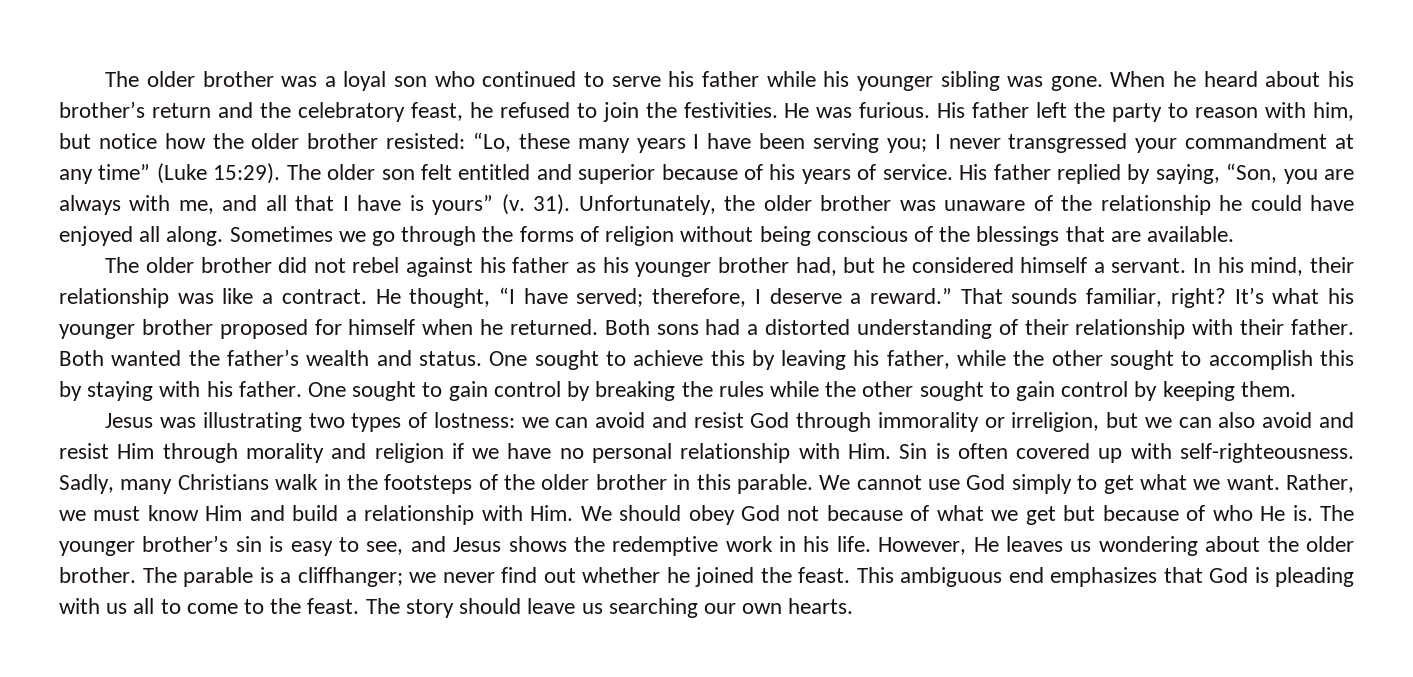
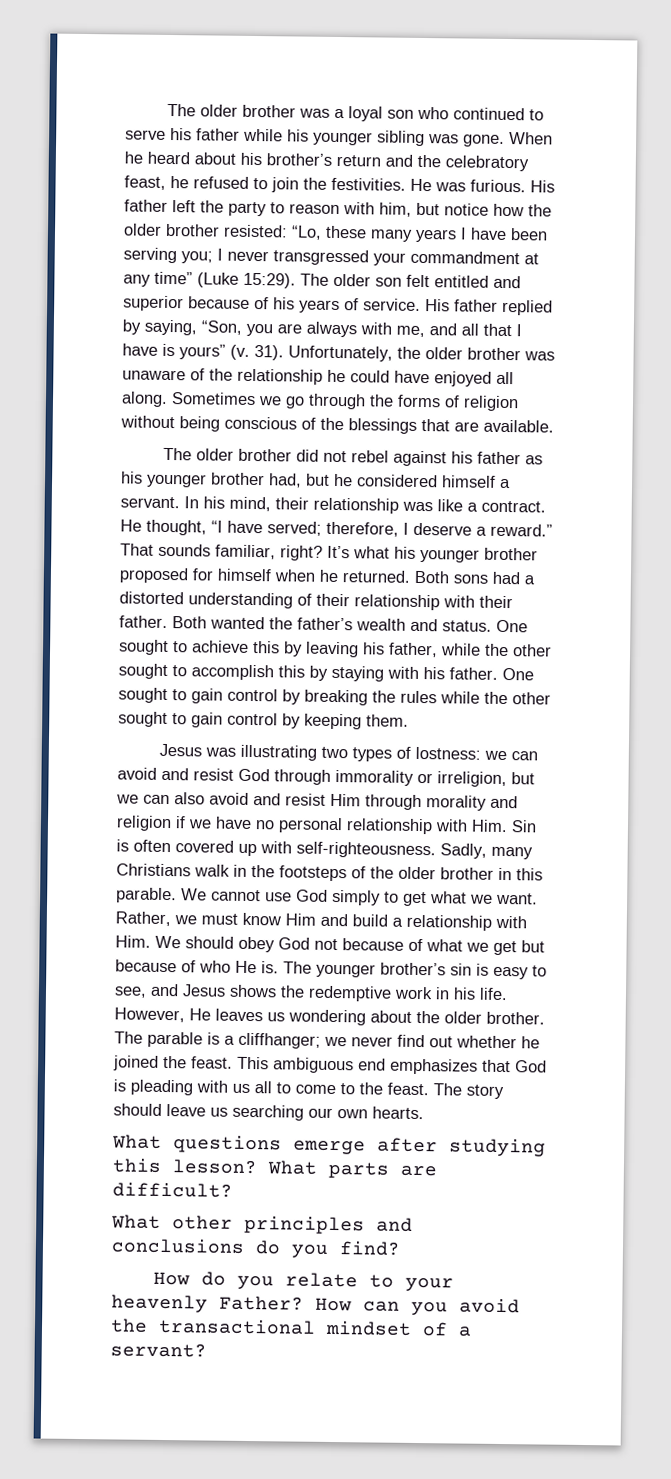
+ What questions emerge after studying this lesson? What parts are difficult?
+ What other principles and conclusions do you find?
+ How do you relate to your heavenly Father? How can you avoid the transactional mindset of a servant?

